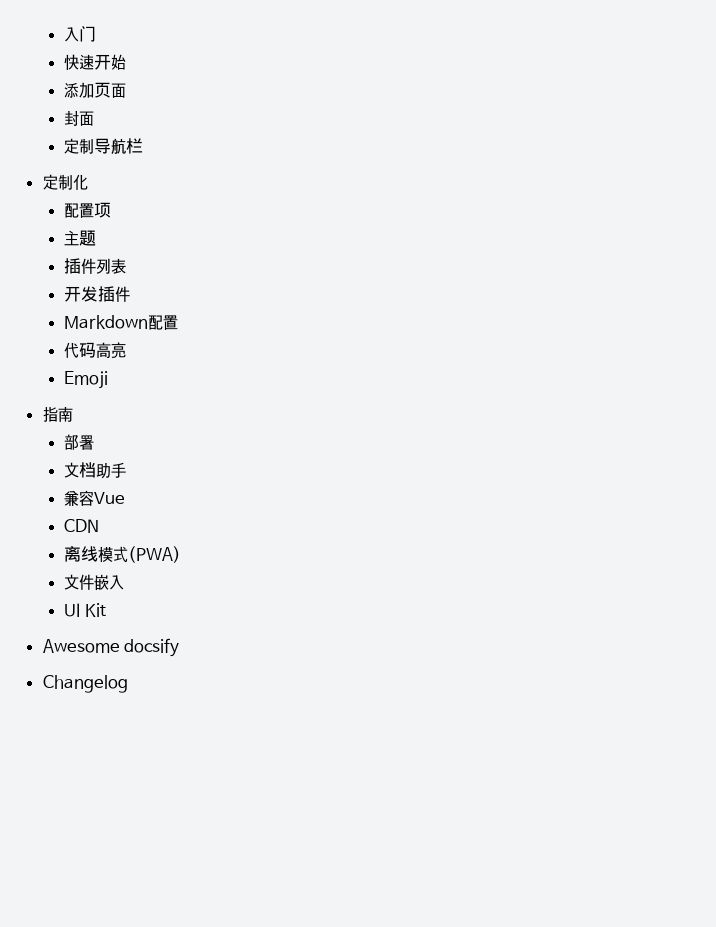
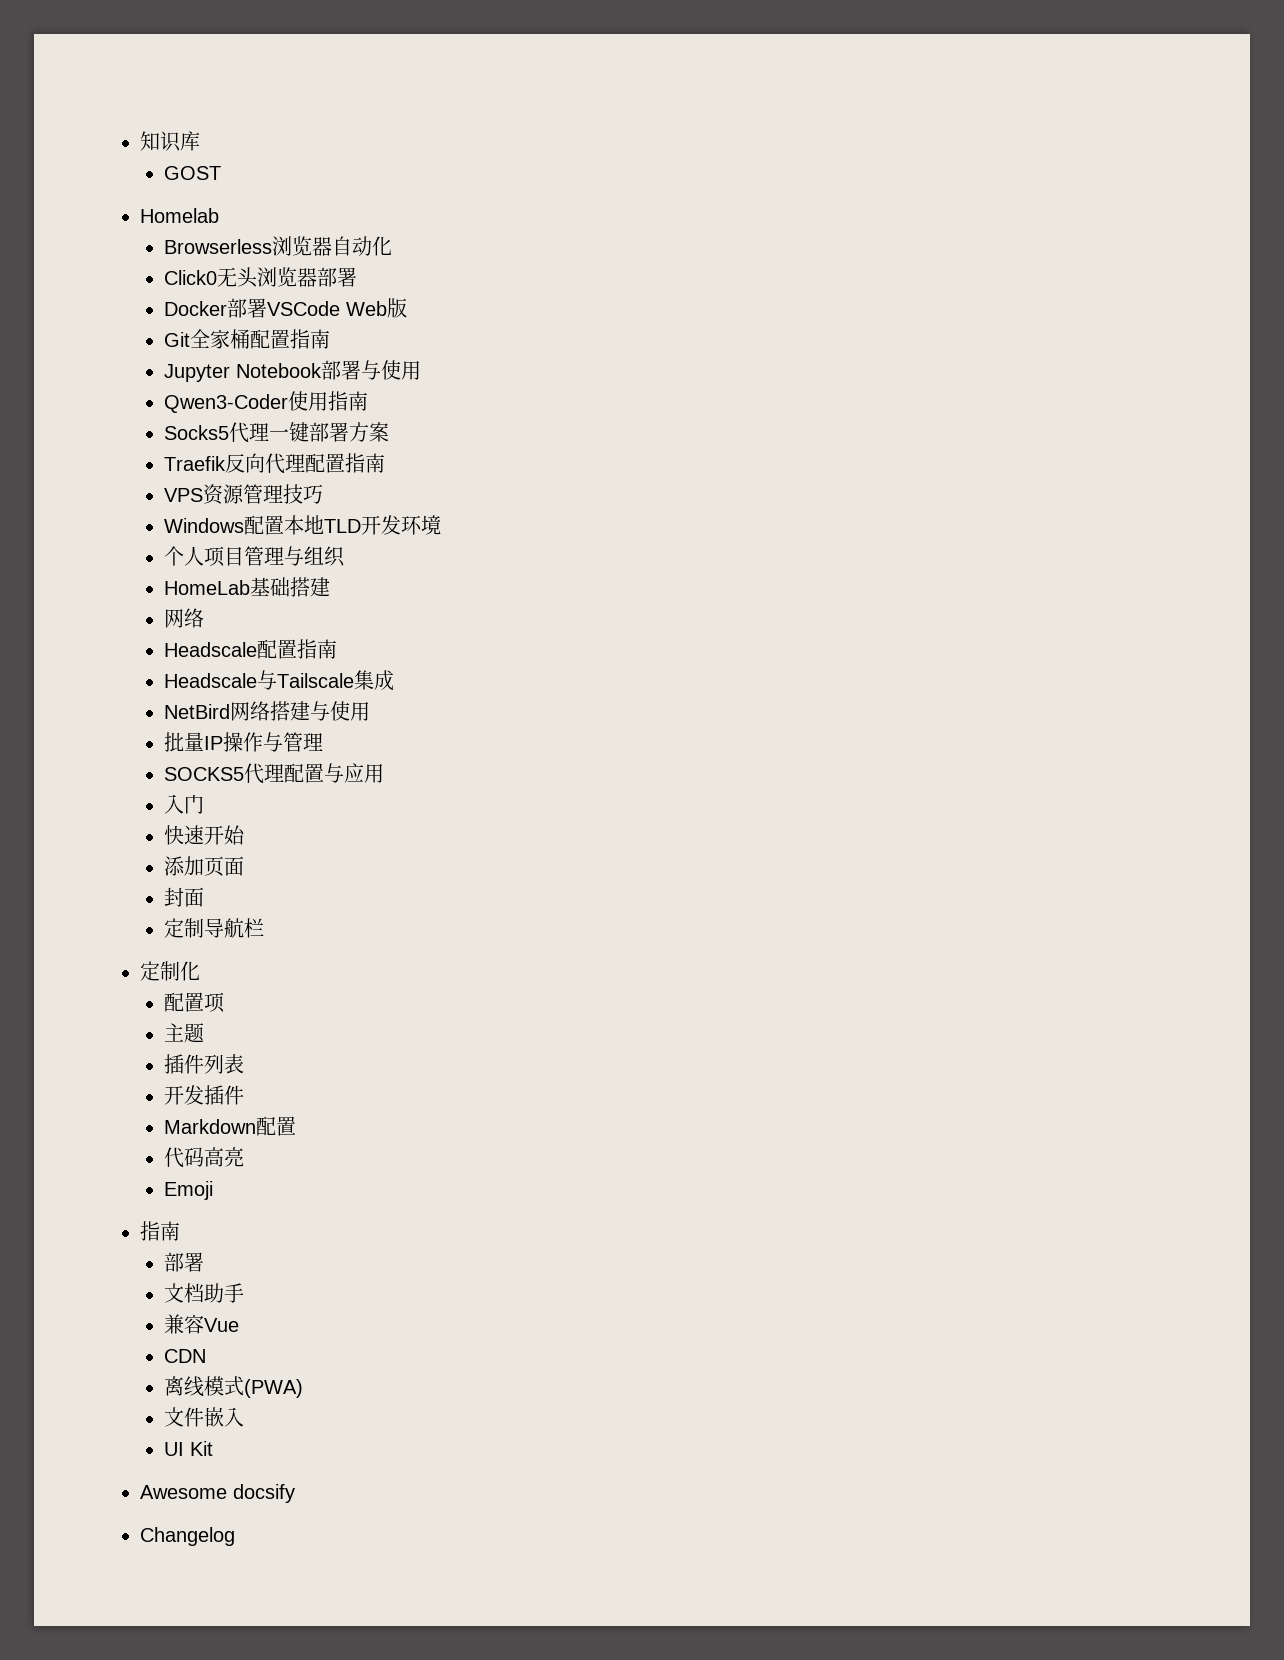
+ 知识库
+ GOST
+ Homelab
+ Browserless浏览器自动化
+ Click0无头浏览器部署
+ Docker部署VSCode Web版
+ Git全家桶配置指南
+ Jupyter Notebook部署与使用
+ Qwen3-Coder使用指南
+ Socks5代理一键部署方案
+ Traefik反向代理配置指南
+ VPS资源管理技巧
+ Windows配置本地TLD开发环境
+ 个人项目管理与组织
+ HomeLab基础搭建
+ 网络
+ Headscale配置指南
+ Headscale与Tailscale集成
+ NetBird网络搭建与使用
+ 批量IP操作与管理
+ SOCKS5代理配置与应用

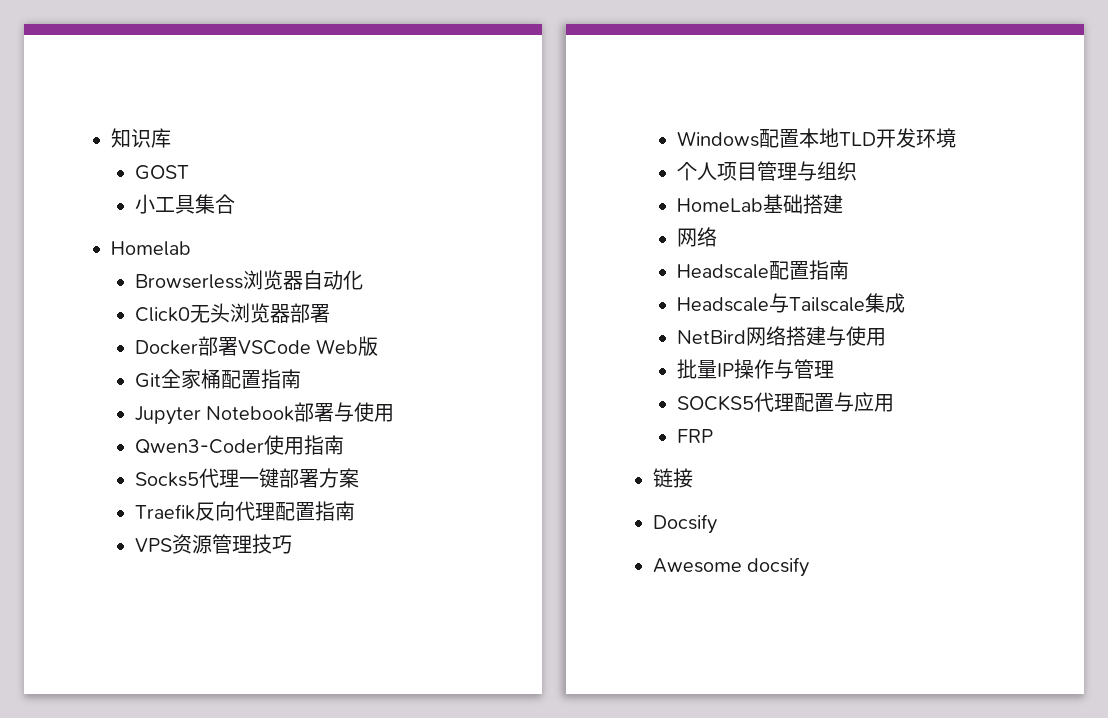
+ 小工具集合
- 入门
- 快速开始
- 添加页面
- 封面
- 定制导航栏
- 定制化
- 配置项
- 主题
- 插件列表
- 开发插件
- Markdown配置
- 代码高亮
- Emoji
- 指南
- 部署
- 文档助手
- 兼容Vue
- CDN
- 离线模式(PWA)
- 文件嵌入
- UI Kit
+ FRP
+ 链接
+ Docsify
- Changelog

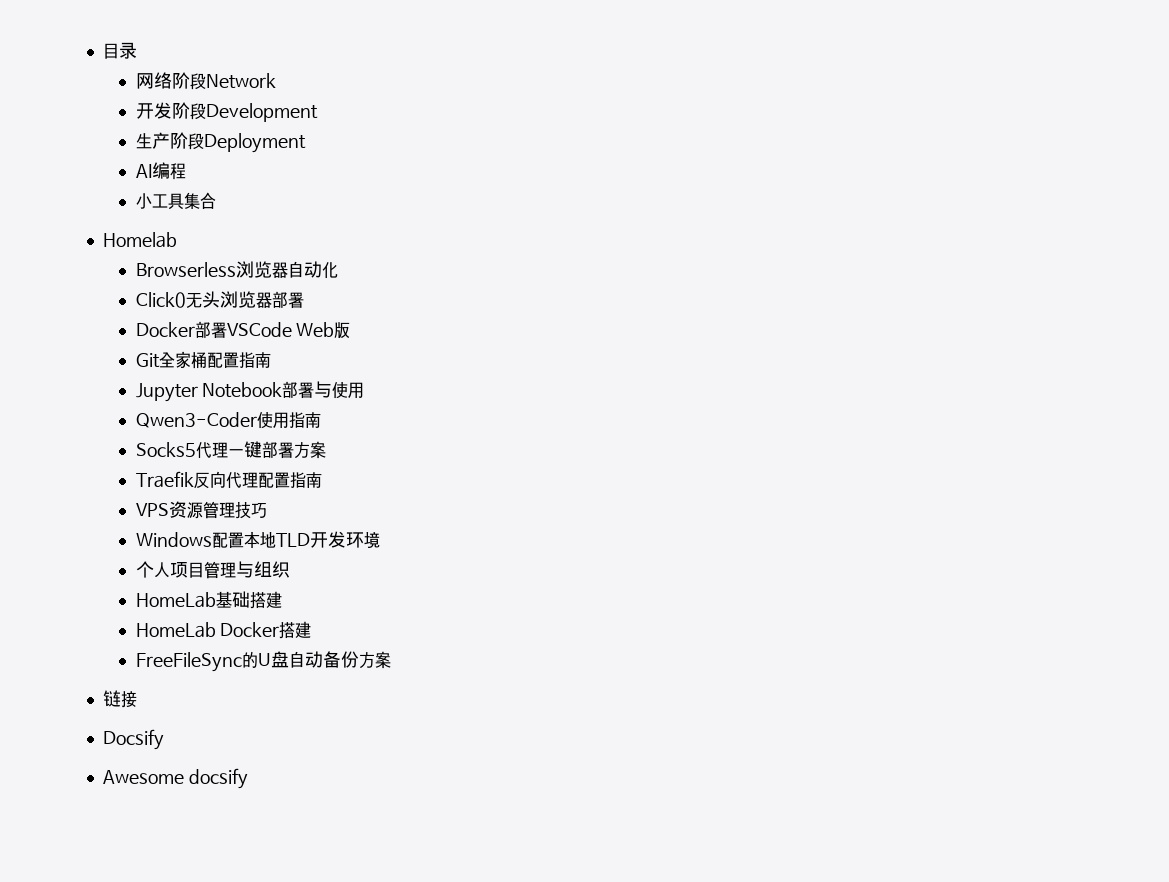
- 知识库
- GOST
+ 目录
+ 网络阶段Network
+ 开发阶段Development
+ 生产阶段Deployment
+ AI编程
  HomeLab基础搭建
- 网络
- Headscale配置指南
- Headscale与Tailscale集成
- NetBird网络搭建与使用
- 批量IP操作与管理
- SOCKS5代理配置与应用
- FRP
+ HomeLab Docker搭建
+ FreeFileSync的U盘自动备份方案

